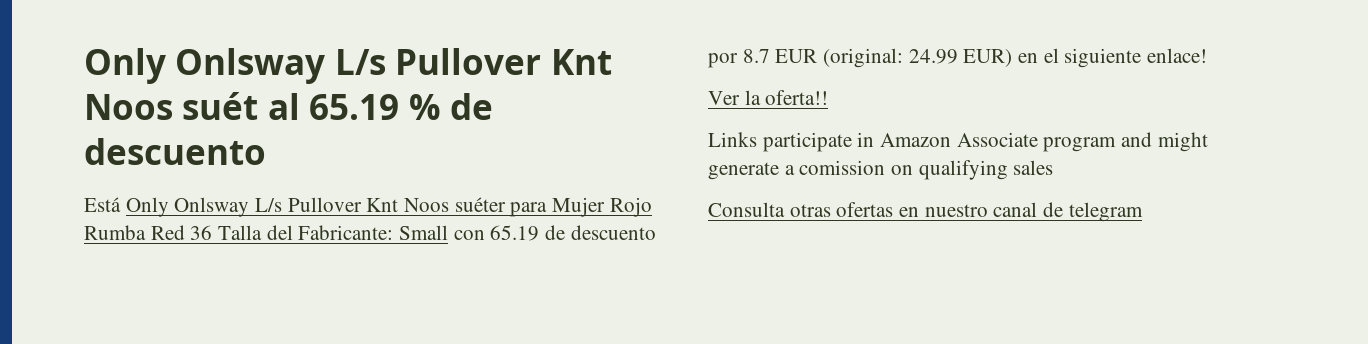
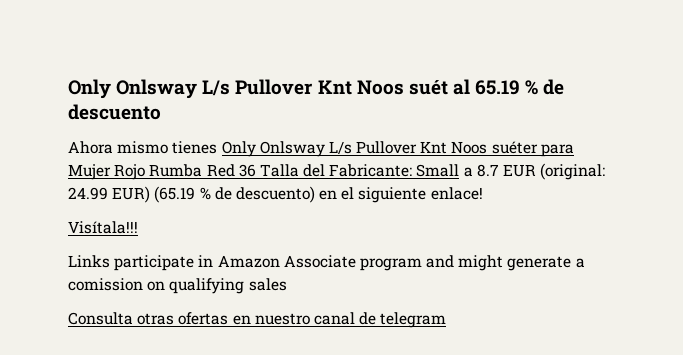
- Está Only Onlsway L/s Pullover Knt Noos suéter para Mujer Rojo Rumba Red 36 Talla del Fabricante: Small con 65.19 de descuento por 8.7 EUR (original: 24.99 EUR) en el siguiente enlace!
+ Ahora mismo tienes Only Onlsway L/s Pullover Knt Noos suéter para Mujer Rojo Rumba Red 36 Talla del Fabricante: Small a 8.7 EUR (original: 24.99 EUR) (65.19 % de descuento) en el siguiente enlace!
- Ver la oferta!!
+ Visítala!!!

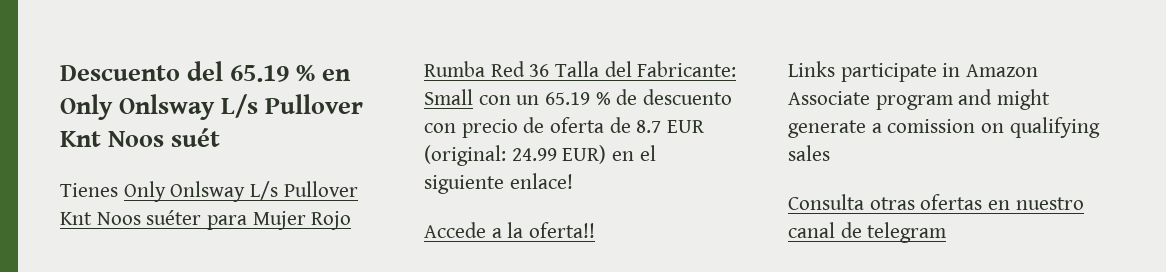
- Only Onlsway L/s Pullover Knt Noos suét al 65.19 % de descuento
- Ahora mismo tienes Only Onlsway L/s Pullover Knt Noos suéter para Mujer Rojo Rumba Red 36 Talla del Fabricante: Small a 8.7 EUR (original: 24.99 EUR) (65.19 % de descuento) en el siguiente enlace!
+ Descuento del 65.19 % en Only Onlsway L/s Pullover Knt Noos suét
+ Tienes Only Onlsway L/s Pullover Knt Noos suéter para Mujer Rojo Rumba Red 36 Talla del Fabricante: Small con un 65.19 % de descuento con precio de oferta de 8.7 EUR (original: 24.99 EUR) en el siguiente enlace!
- Visítala!!!
+ Accede a la oferta!!

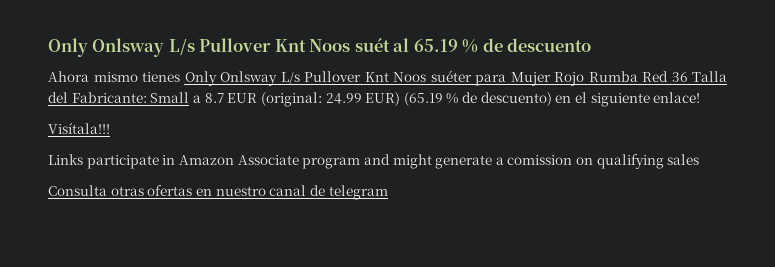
- Descuento del 65.19 % en Only Onlsway L/s Pullover Knt Noos suét
- Tienes Only Onlsway L/s Pullover Knt Noos suéter para Mujer Rojo Rumba Red 36 Talla del Fabricante: Small con un 65.19 % de descuento con precio de oferta de 8.7 EUR (original: 24.99 EUR) en el siguiente enlace!
+ Only Onlsway L/s Pullover Knt Noos suét al 65.19 % de descuento
+ Ahora mismo tienes Only Onlsway L/s Pullover Knt Noos suéter para Mujer Rojo Rumba Red 36 Talla del Fabricante: Small a 8.7 EUR (original: 24.99 EUR) (65.19 % de descuento) en el siguiente enlace!
- Accede a la oferta!!
+ Visítala!!!

